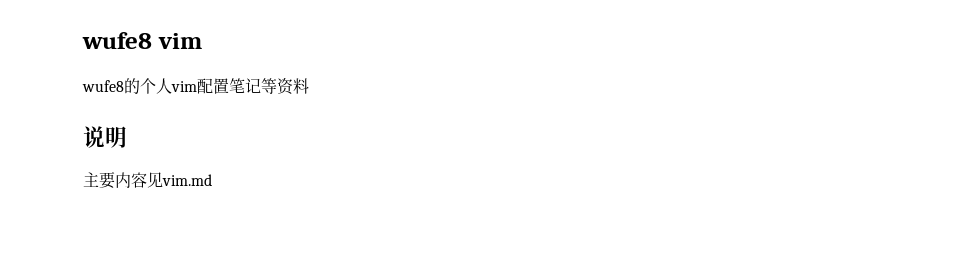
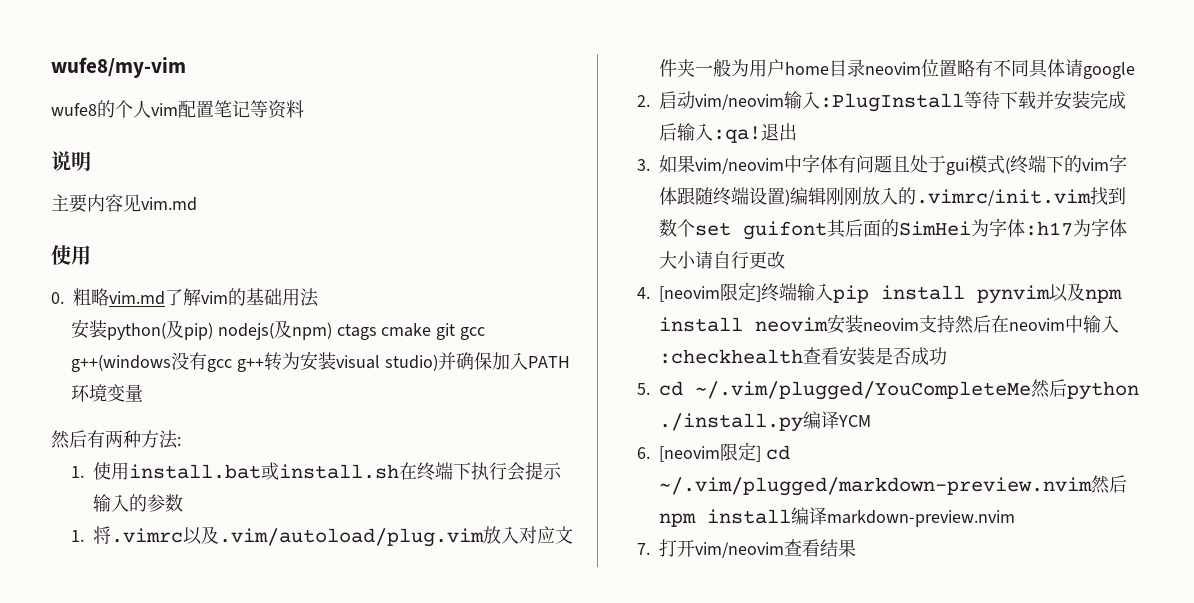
- wufe8 vim
+ wufe8/my-vim
  主要内容见vim.md
+ 使用
+ 0.粗略vim.md了解vim的基础用法
+ 安装python(及pip) nodejs(及npm) ctags cmake git gcc g++(windows没有gcc g++转为安装visual studio)并确保加入PATH环境变量
+ 然后有两种方法:
+ 1.使用install.bat或install.sh在终端下执行会提示输入的参数
+ 1.将.vimrc以及.vim/autoload/plug.vim放入对应文件夹一般为用户home目录neovim位置略有不同具体请google
+ 2.启动vim/neovim输入:PlugInstall等待下载并安装完成后输入:qa!退出
+ 3.如果vim/neovim中字体有问题且处于gui模式(终端下的vim字体跟随终端设置)编辑刚刚放入的.vimrc/init.vim找到数个set guifont其后面的SimHei为字体:h17为字体大小请自行更改
+ 4. [neovim限定]终端输入pip install pynvim以及npm install neovim安装neovim支持然后在neovim中输入:checkhealth查看安装是否成功
+ 5. cd ~/.vim/plugged/YouCompleteMe然后python ./install.py编译YCM
+ 6. [neovim限定] cd ~/.vim/plugged/markdown-preview.nvim然后npm install编译markdown-preview.nvim
+ 7.打开vim/neovim查看结果

